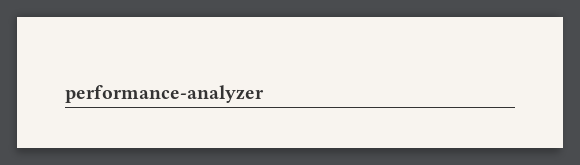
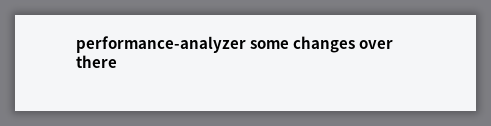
- performance-analyzer
+ performance-analyzer some changes over there

